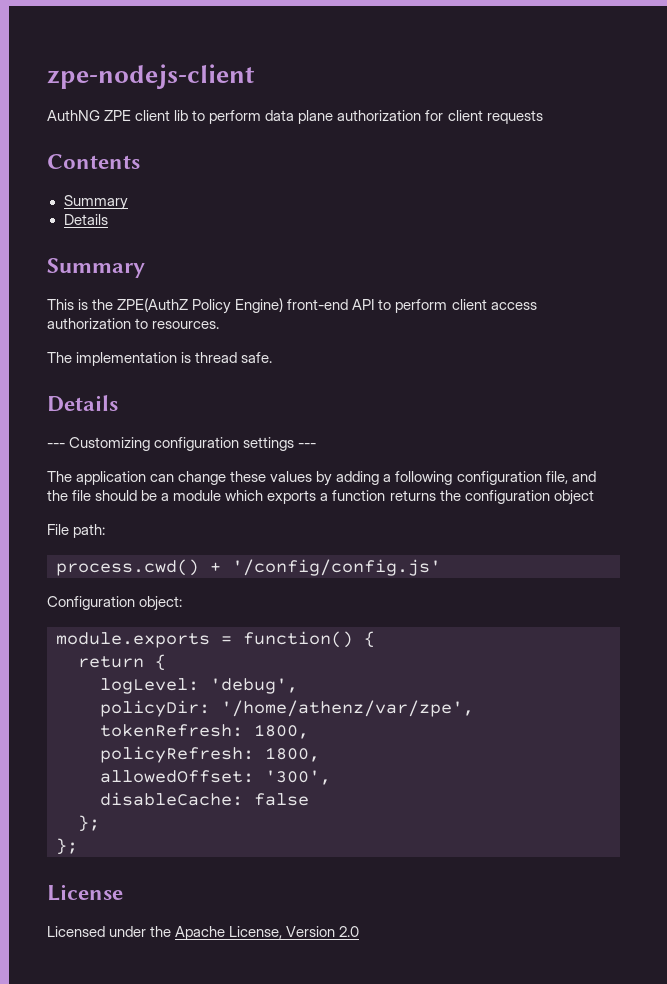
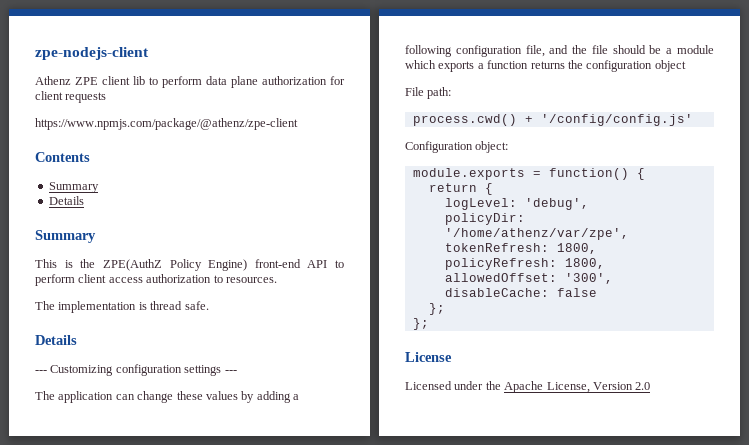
- AuthNG ZPE client lib to perform data plane authorization for client requests
+ Athenz ZPE client lib to perform data plane authorization for client requests
+ https://www.npmjs.com/package/@athenz/zpe-client

